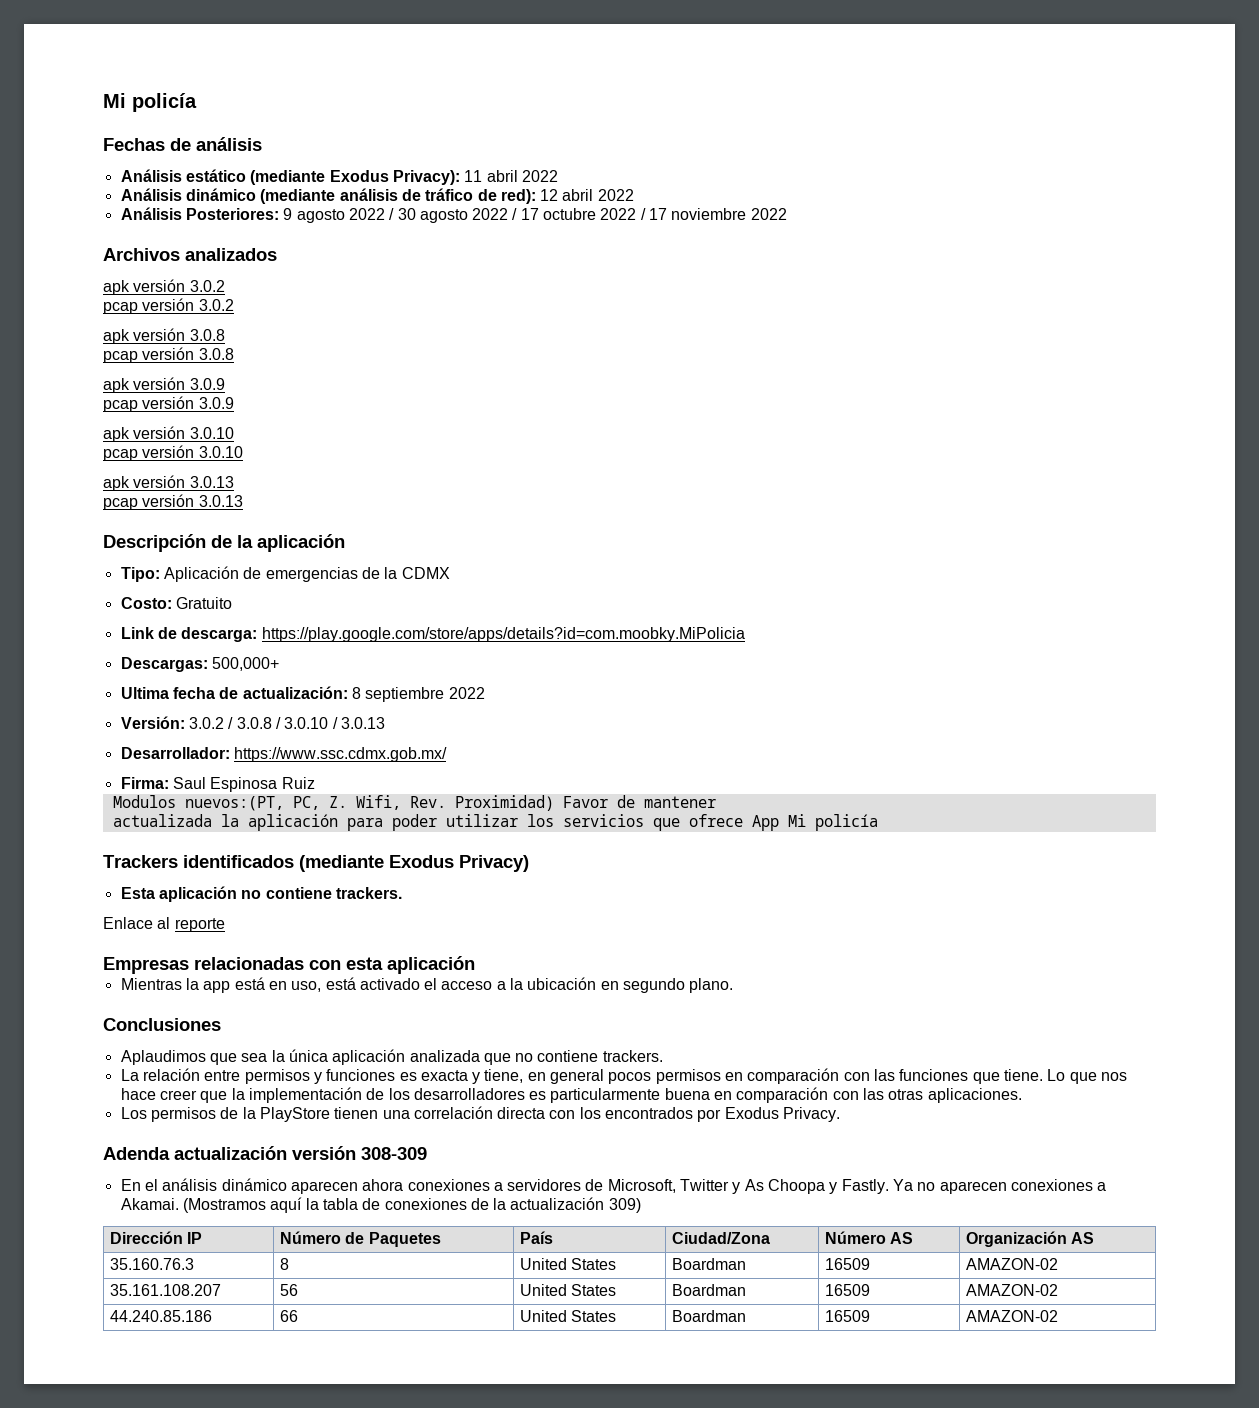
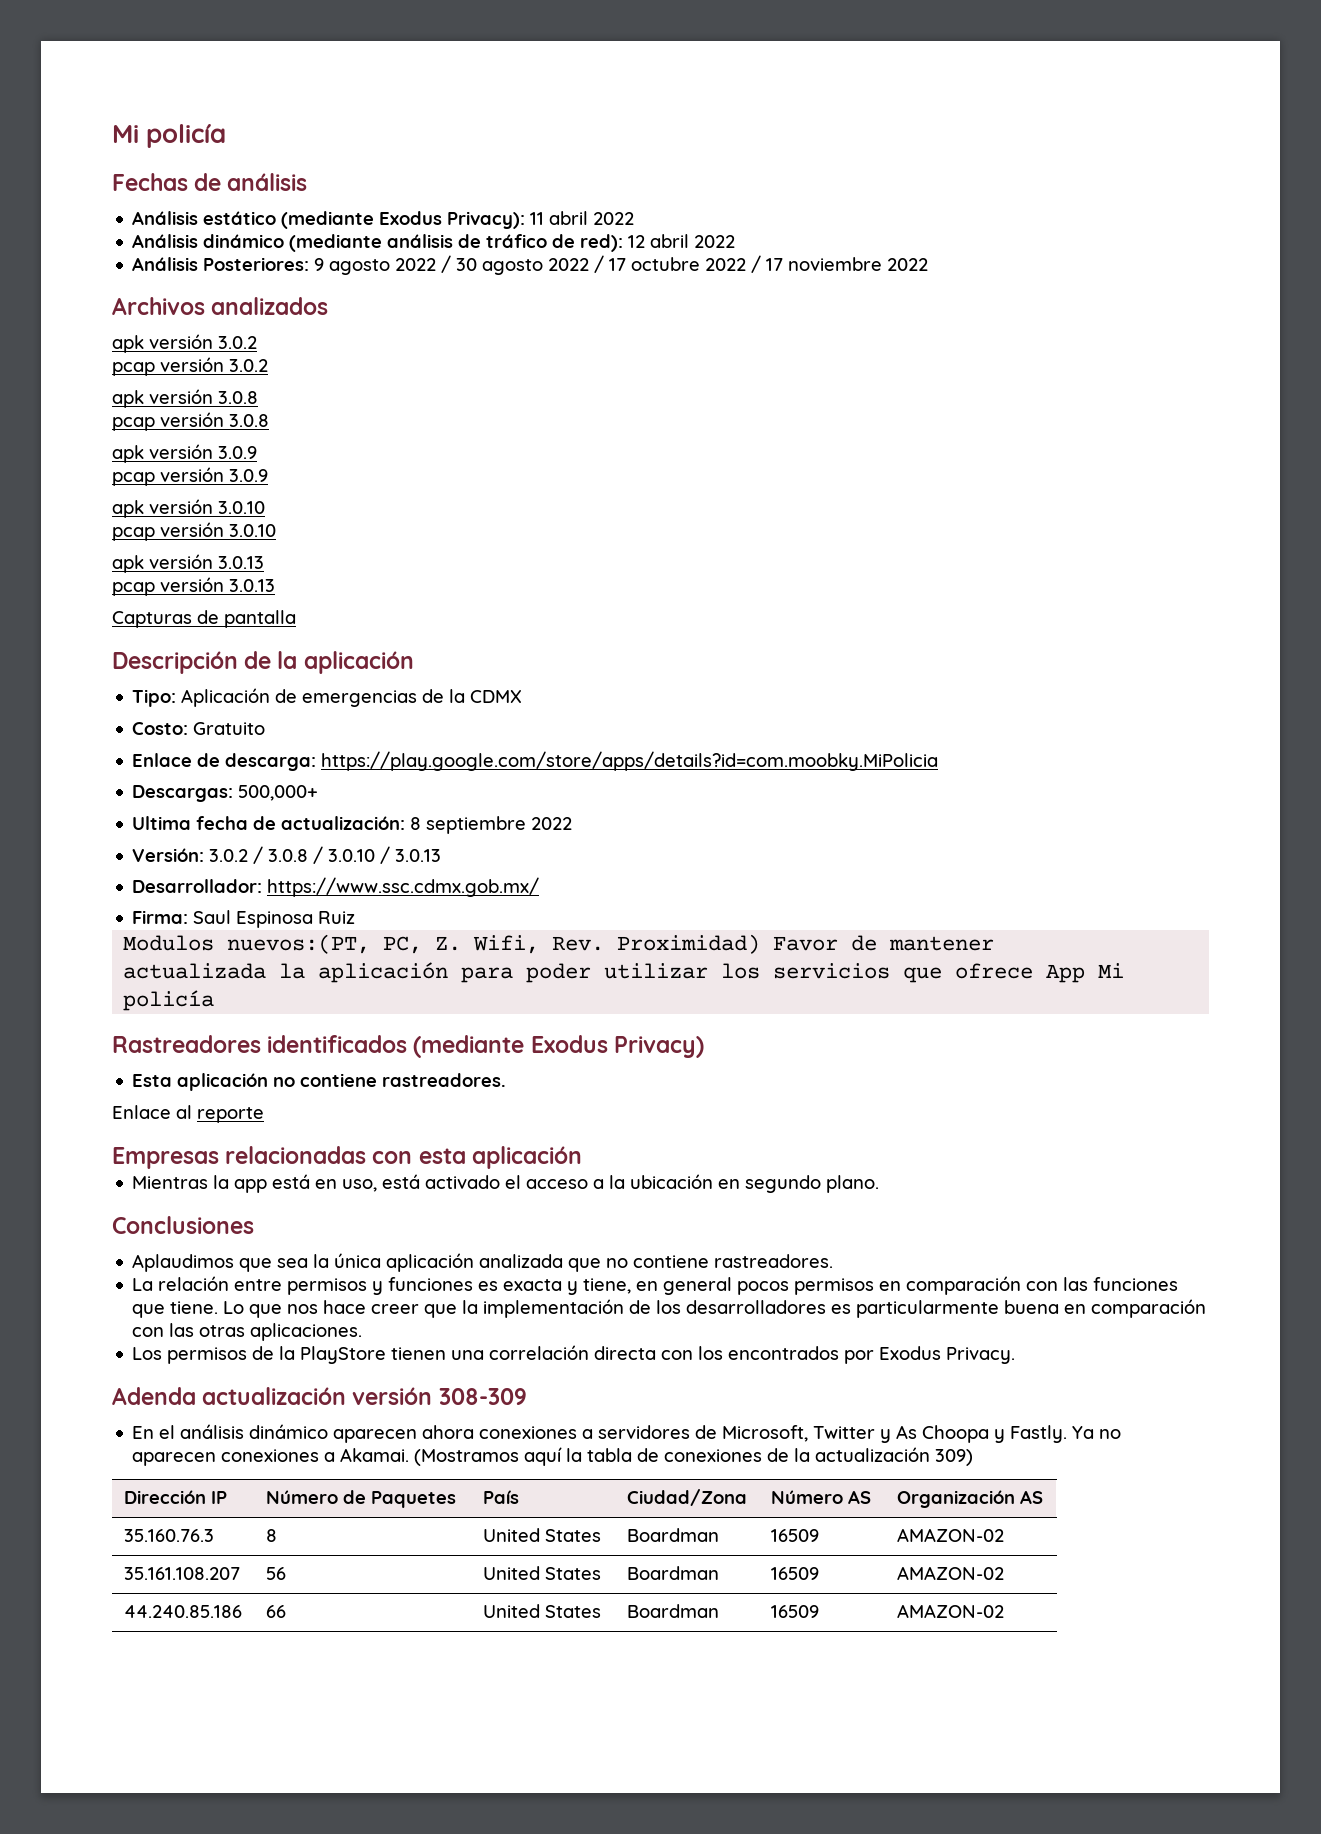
+ Capturas de pantalla
- Link de descarga: https://play.google.com/store/apps/details?id=com.moobky.MiPolicia
+ Enlace de descarga: https://play.google.com/store/apps/details?id=com.moobky.MiPolicia
- Trackers identificados (mediante Exodus Privacy)
+ Rastreadores identificados (mediante Exodus Privacy)
- Esta aplicación no contiene trackers.
+ Esta aplicación no contiene rastreadores.
- Aplaudimos que sea la única aplicación analizada que no contiene trackers.
+ Aplaudimos que sea la única aplicación analizada que no contiene rastreadores.

